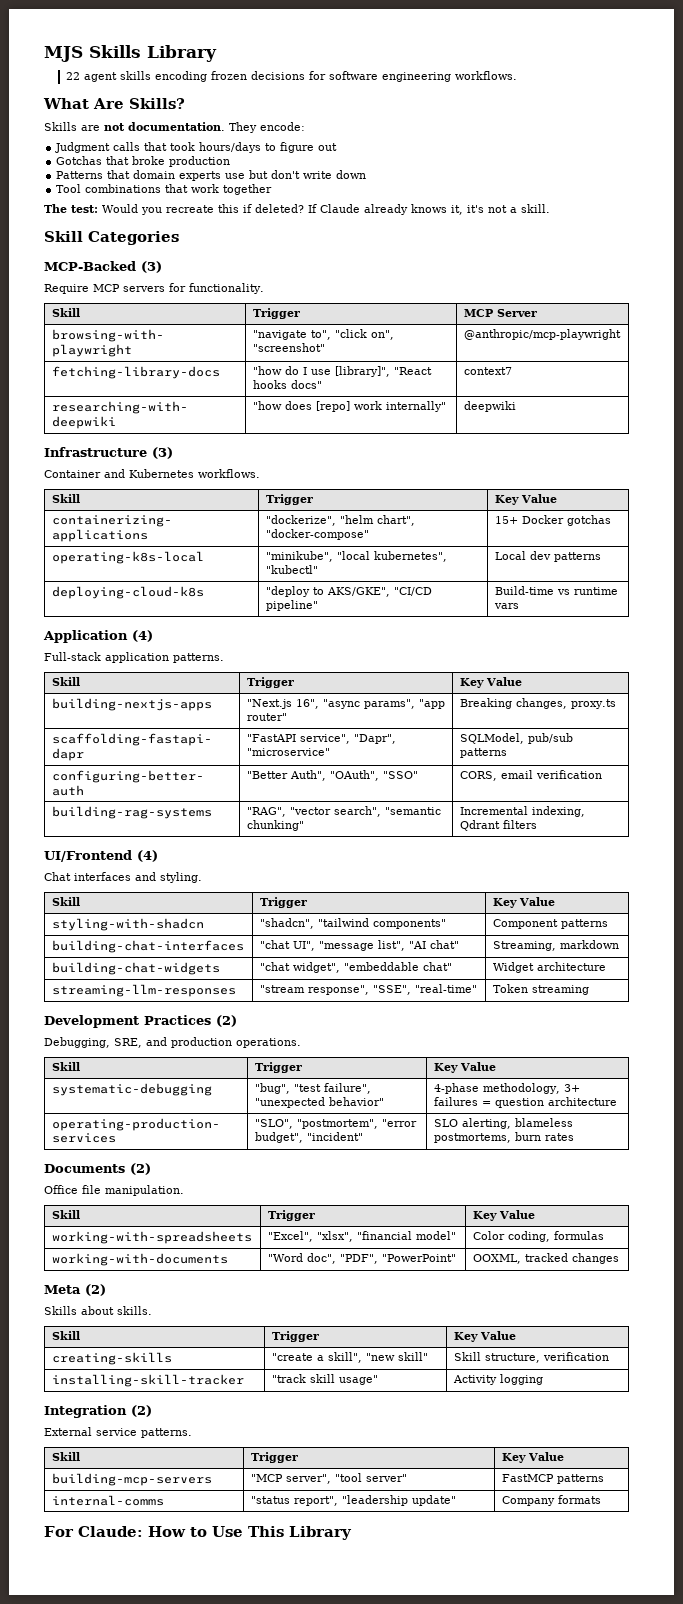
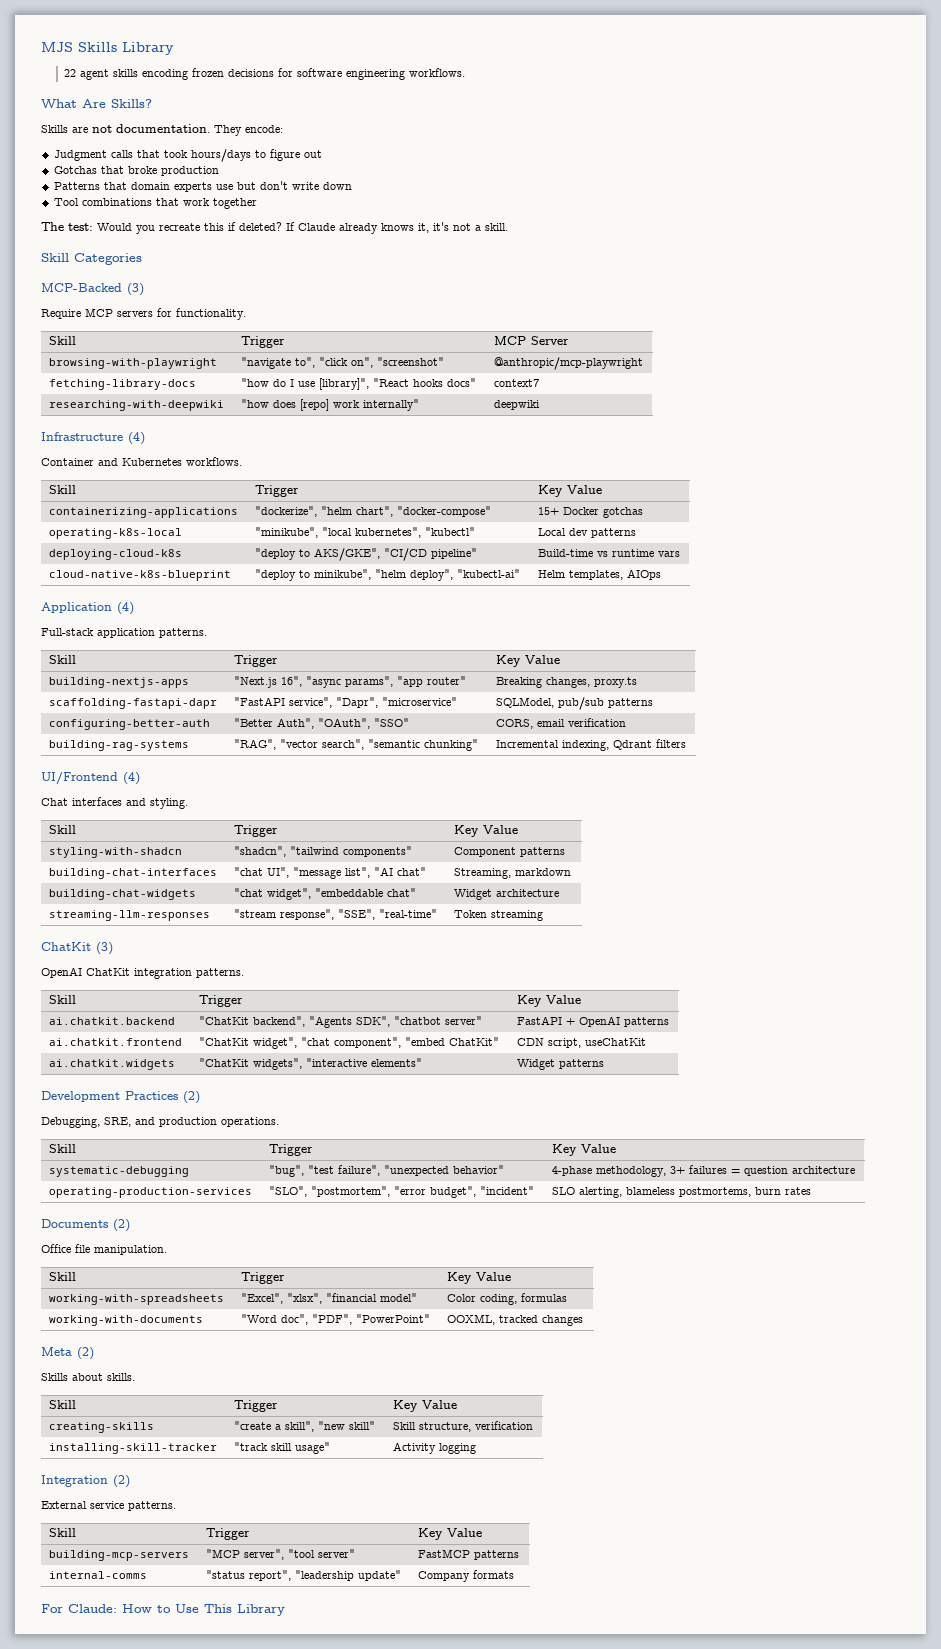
- Infrastructure (3)
+ Infrastructure (4)
+ cloud-native-k8s-blueprint | "deploy to minikube", "helm deploy", "kubectl-ai" | Helm templates, AIOps
+ ChatKit (3)
+ OpenAI ChatKit integration patterns.
+ Skill | Trigger | Key Value
+ ai.chatkit.backend | "ChatKit backend", "Agents SDK", "chatbot server" | FastAPI + OpenAI patterns
+ ai.chatkit.frontend | "ChatKit widget", "chat component", "embed ChatKit" | CDN script, useChatKit
+ ai.chatkit.widgets | "ChatKit widgets", "interactive elements" | Widget patterns

